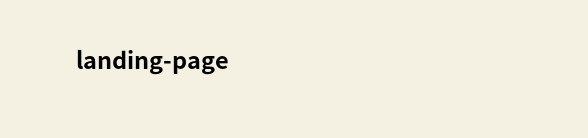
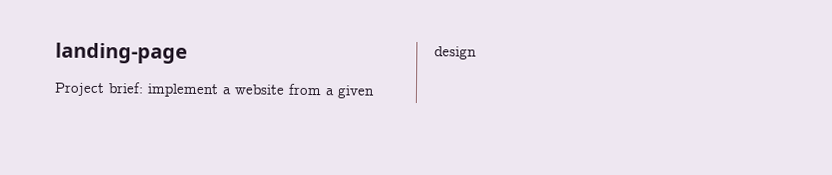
+ Project brief: implement a website from a given design

